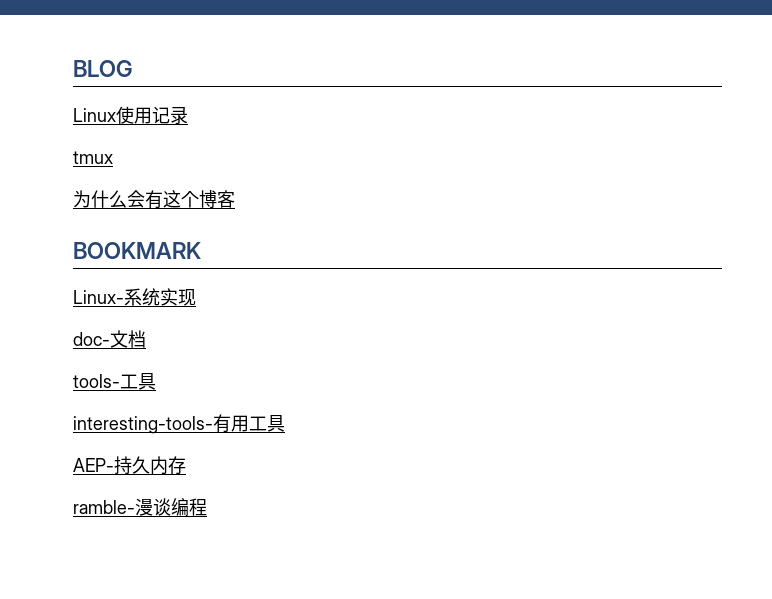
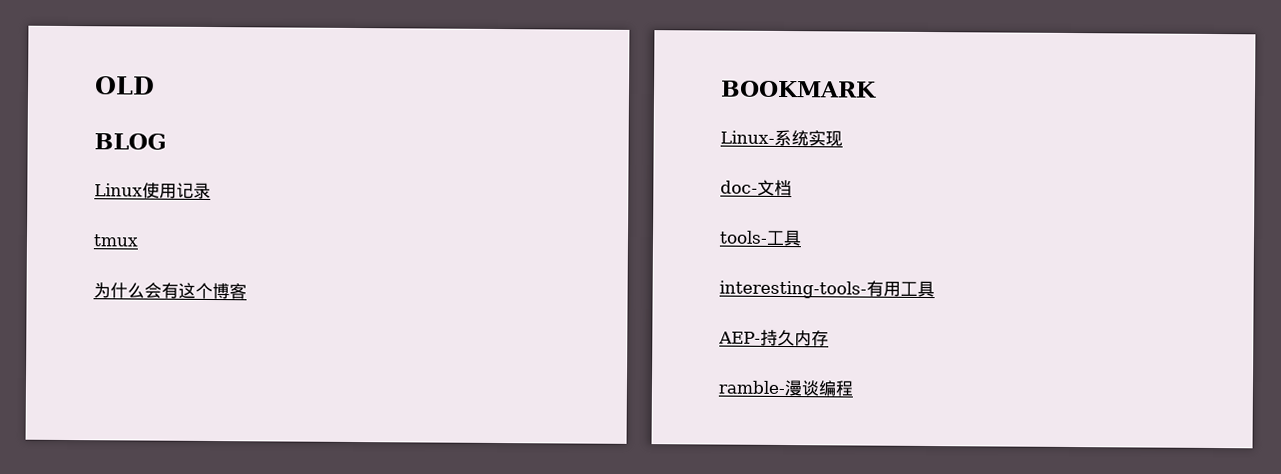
+ OLD

